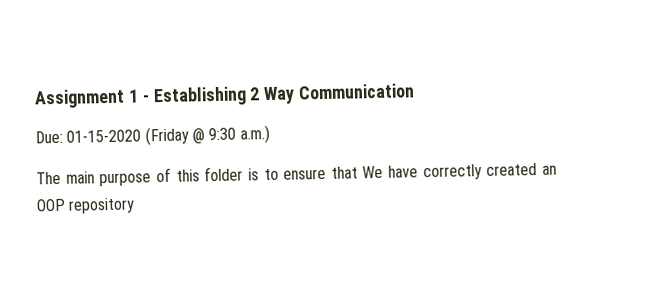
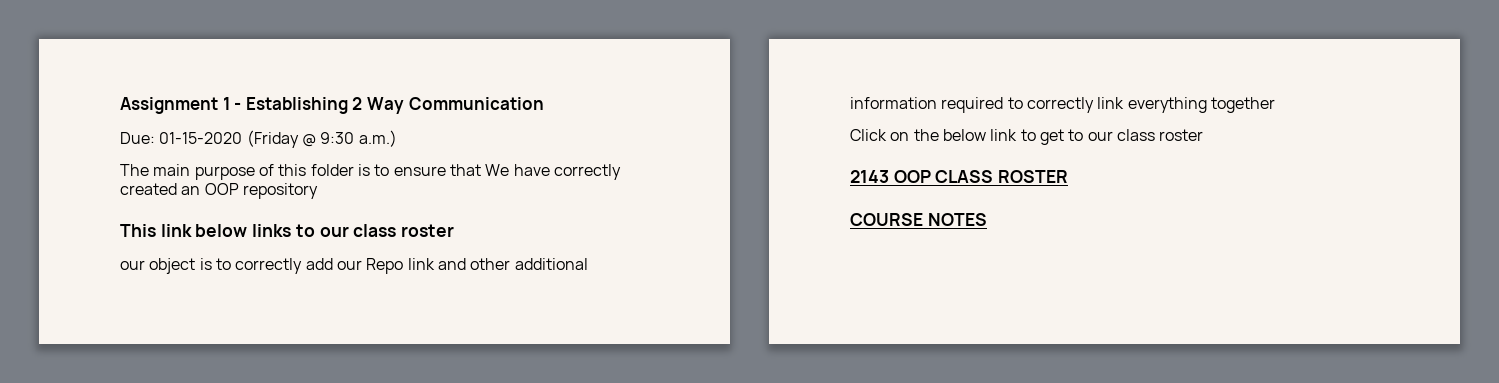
+ This link below links to our class roster
+ our object is to correctly add our Repo link and other additional information required to correctly link everything together
+ Click on the below link to get to our class roster
+ 2143 OOP CLASS ROSTER
+ COURSE NOTES

